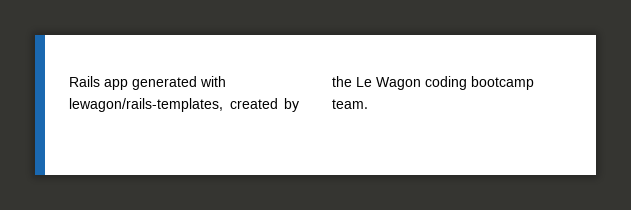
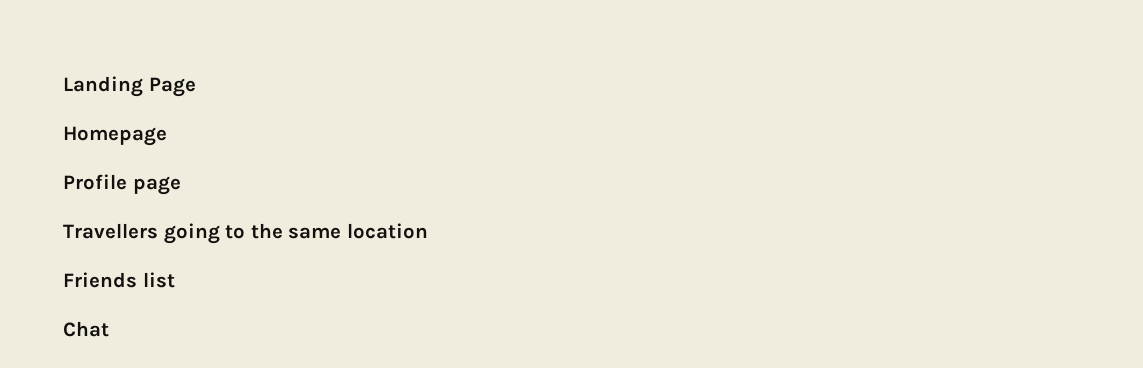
- Rails app generated with lewagon/rails-templates, created by the Le Wagon coding bootcamp team.
+ Landing Page
+ Homepage
+ Profile page
+ Travellers going to the same location
+ Friends list
+ Chat

